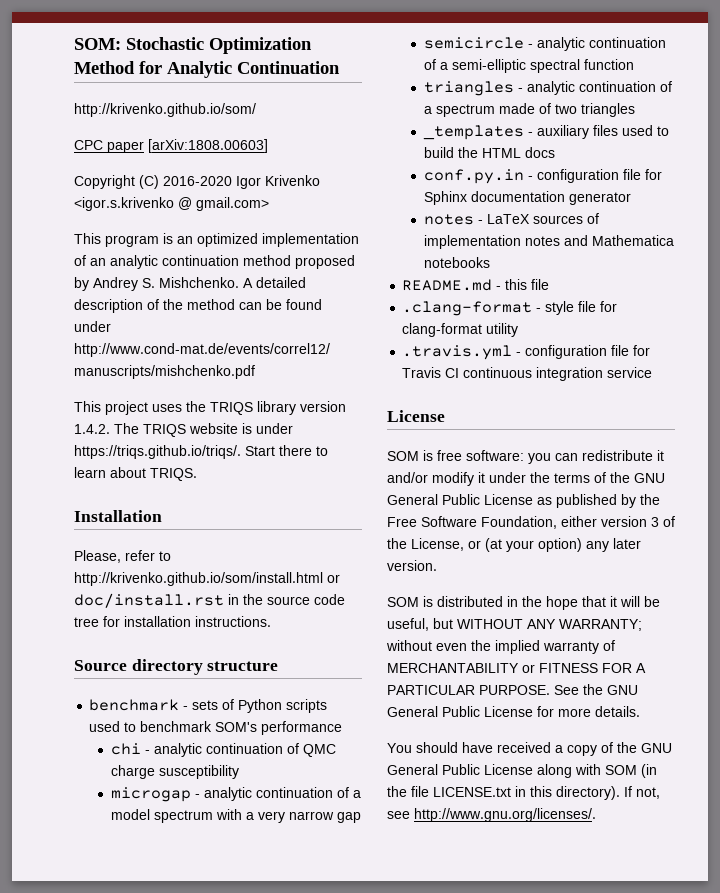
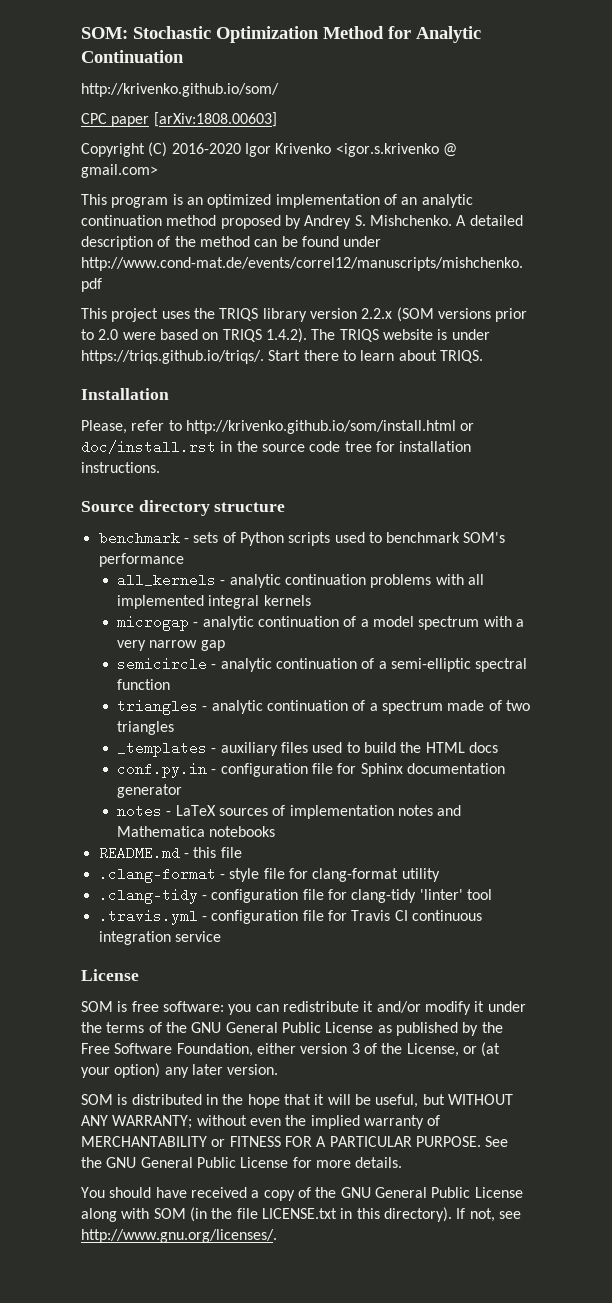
- This project uses the TRIQS library version 1.4.2. The TRIQS website is under https://triqs.github.io/triqs/. Start there to learn about TRIQS.
+ This project uses the TRIQS library version 2.2.x (SOM versions prior to 2.0 were based on TRIQS 1.4.2). The TRIQS website is under https://triqs.github.io/triqs/. Start there to learn about TRIQS.
- chi - analytic continuation of QMC charge susceptibility
+ all_kernels - analytic continuation problems with all implemented integral kernels
+ .clang-tidy - configuration file for clang-tidy 'linter' tool

